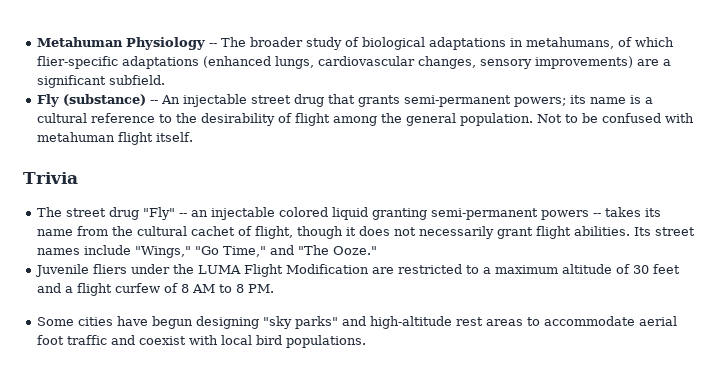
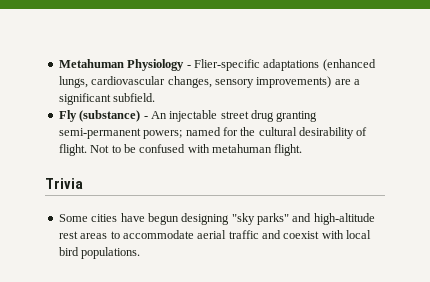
- Metahuman Physiology -- The broader study of biological adaptations in metahumans, of which flier-specific adaptations (enhanced lungs, cardiovascular changes, sensory improvements) are a significant subfield.
+ Metahuman Physiology - Flier-specific adaptations (enhanced lungs, cardiovascular changes, sensory improvements) are a significant subfield.
- Fly (substance) -- An injectable street drug that grants semi-permanent powers; its name is a cultural reference to the desirability of flight among the general population.
+ Fly (substance) - An injectable street drug granting semi-permanent powers; named for the cultural desirability of flight.
- Not to be confused with metahuman flight itself.
+ Not to be confused with metahuman flight.
- The street drug "Fly" -- an injectable colored liquid granting semi-permanent powers -- takes its name from the cultural cachet of flight, though it does not necessarily grant flight abilities. Its street names include "Wings," "Go Time," and "The Ooze."
- Juvenile fliers under the LUMA Flight Modification are restricted to a maximum altitude of 30 feet and a flight curfew of 8 AM to 8 PM.
- Some cities have begun designing "sky parks" and high-altitude rest areas to accommodate aerial foot traffic and coexist with local bird populations.
+ Some cities have begun designing "sky parks" and high-altitude rest areas to accommodate aerial traffic and coexist with local bird populations.

